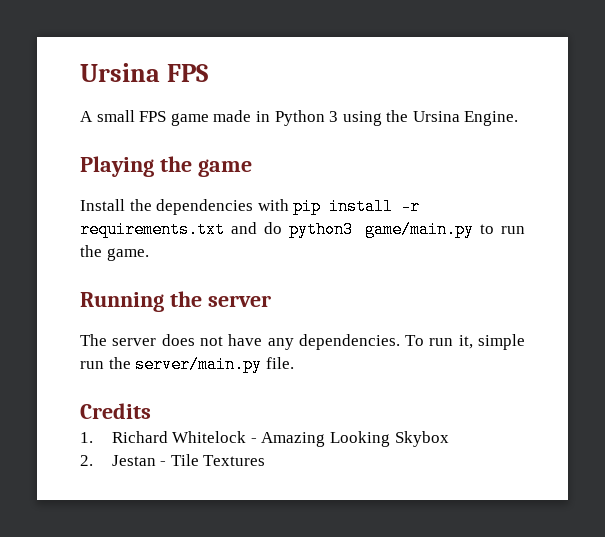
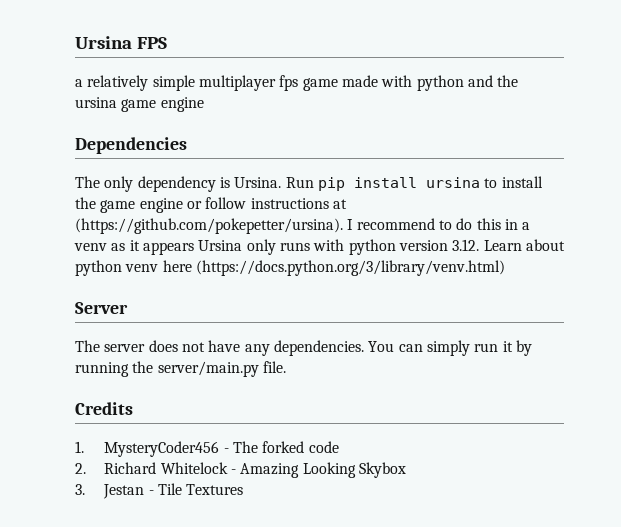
- A small FPS game made in Python 3 using the Ursina Engine.
- Playing the game
- Install the dependencies with pip install -r requirements.txt and do python3 game/main.py to run the game.
- Running the server
+ a relatively simple multiplayer fps game made with python and the ursina game engine
+ Dependencies
+ The only dependency is Ursina. Run pip install ursina to install the game engine or follow instructions at (https://github.com/pokepetter/ursina). I recommend to do this in a venv as it appears Ursina only runs with python version 3.12. Learn about python venv here (https://docs.python.org/3/library/venv.html)
+ Server
- To run it, simple run the server/main.py file.
+ You can simply run it by running the server/main.py file.
  Credits
- 1. Richard Whitelock - Amazing Looking Skybox
+ 1. MysteryCoder456 - The forked code
+ 2. Richard Whitelock - Amazing Looking Skybox
- 2. Jestan - Tile Textures
+ 3. Jestan - Tile Textures

